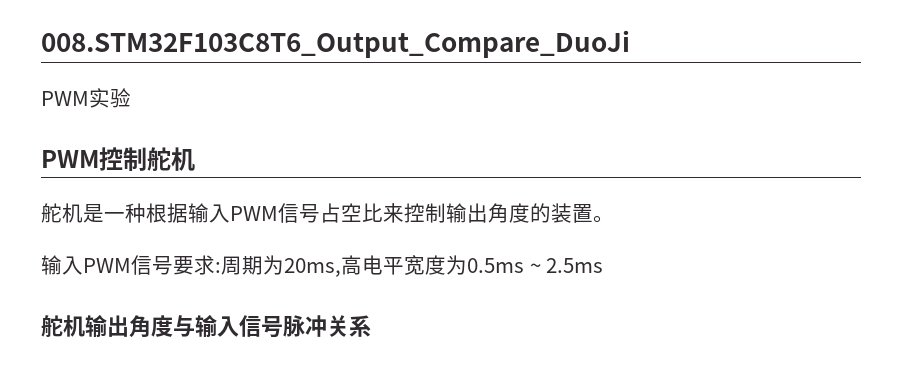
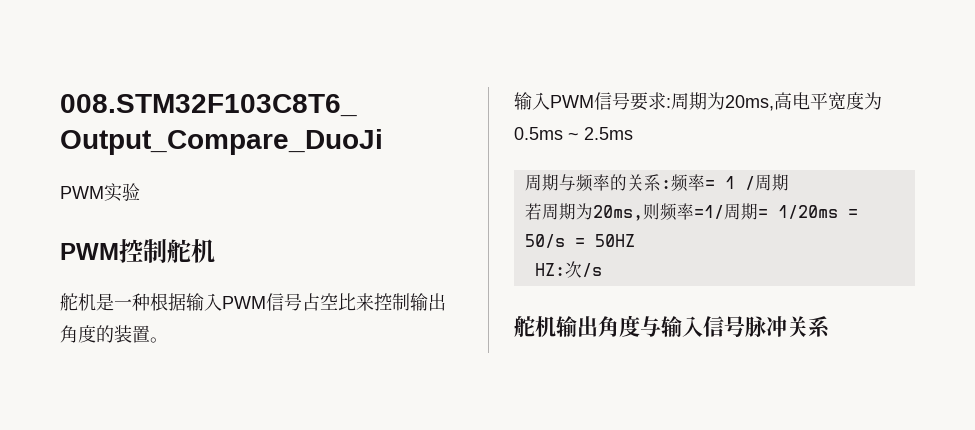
+ 周期与频率的关系:频率= 1 /周期
+ 若周期为20ms,则频率=1/周期= 1/20ms = 50/s = 50HZ
+ HZ:次/s

